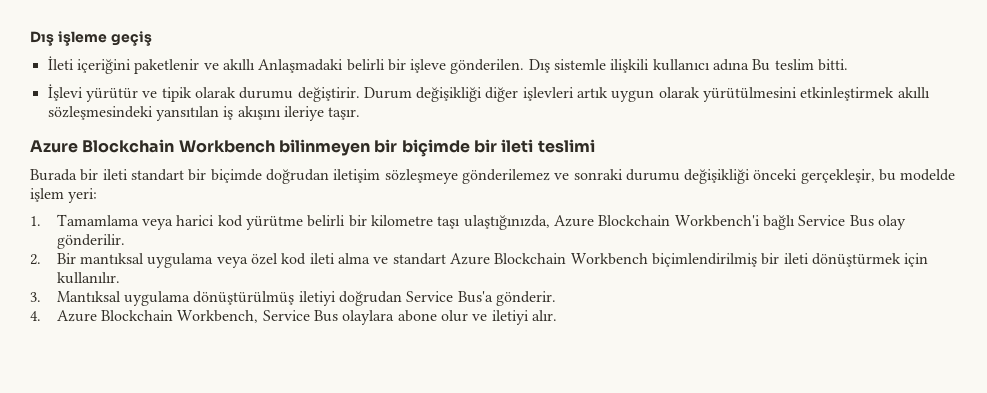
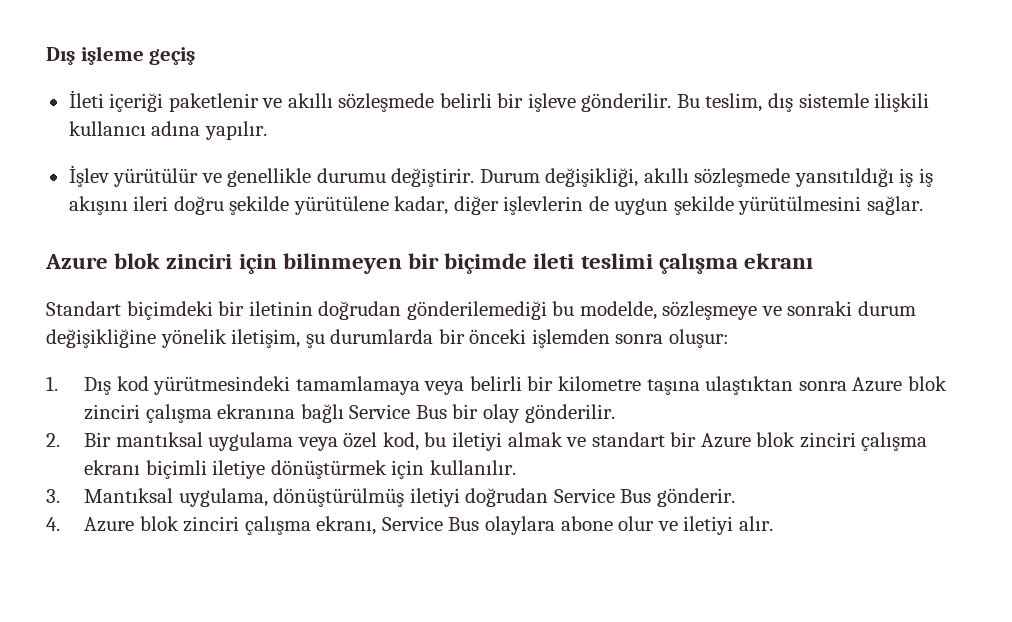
- İleti içeriğini paketlenir ve akıllı Anlaşmadaki belirli bir işleve gönderilen. Dış sistemle ilişkili kullanıcı adına Bu teslim bitti.
- İşlevi yürütür ve tipik olarak durumu değiştirir. Durum değişikliği diğer işlevleri artık uygun olarak yürütülmesini etkinleştirmek akıllı sözleşmesindeki yansıtılan iş akışını ileriye taşır.
- Azure Blockchain Workbench bilinmeyen bir biçimde bir ileti teslimi
- Burada bir ileti standart bir biçimde doğrudan iletişim sözleşmeye gönderilemez ve sonraki durumu değişikliği önceki gerçekleşir, bu modelde işlem yeri:
- 1. Tamamlama veya harici kod yürütme belirli bir kilometre taşı ulaştığınızda, Azure Blockchain Workbench'i bağlı Service Bus olay gönderilir.
+ İleti içeriği paketlenir ve akıllı sözleşmede belirli bir işleve gönderilir. Bu teslim, dış sistemle ilişkili kullanıcı adına yapılır.
+ İşlev yürütülür ve genellikle durumu değiştirir. Durum değişikliği, akıllı sözleşmede yansıtıldığı iş iş akışını ileri doğru şekilde yürütülene kadar, diğer işlevlerin de uygun şekilde yürütülmesini sağlar.
+ Azure blok zinciri için bilinmeyen bir biçimde ileti teslimi çalışma ekranı
+ Standart biçimdeki bir iletinin doğrudan gönderilemediği bu modelde, sözleşmeye ve sonraki durum değişikliğine yönelik iletişim, şu durumlarda bir önceki işlemden sonra oluşur:
+ 1. Dış kod yürütmesindeki tamamlamaya veya belirli bir kilometre taşına ulaştıktan sonra Azure blok zinciri çalışma ekranına bağlı Service Bus bir olay gönderilir.
- 2. Bir mantıksal uygulama veya özel kod ileti alma ve standart Azure Blockchain Workbench biçimlendirilmiş bir ileti dönüştürmek için kullanılır.
+ 2. Bir mantıksal uygulama veya özel kod, bu iletiyi almak ve standart bir Azure blok zinciri çalışma ekranı biçimli iletiye dönüştürmek için kullanılır.
- 3. Mantıksal uygulama dönüştürülmüş iletiyi doğrudan Service Bus'a gönderir.
+ 3. Mantıksal uygulama, dönüştürülmüş iletiyi doğrudan Service Bus gönderir.
- 4. Azure Blockchain Workbench, Service Bus olaylara abone olur ve iletiyi alır.
+ 4. Azure blok zinciri çalışma ekranı, Service Bus olaylara abone olur ve iletiyi alır.

